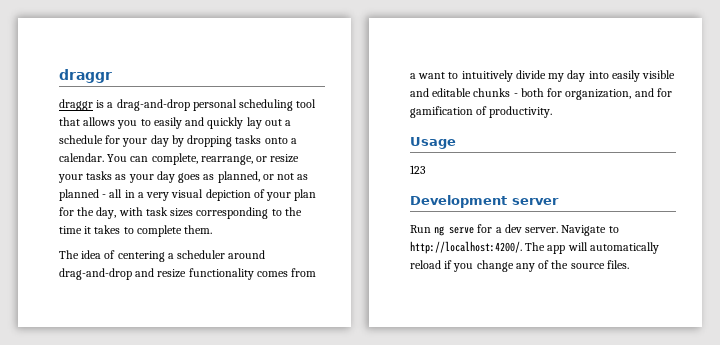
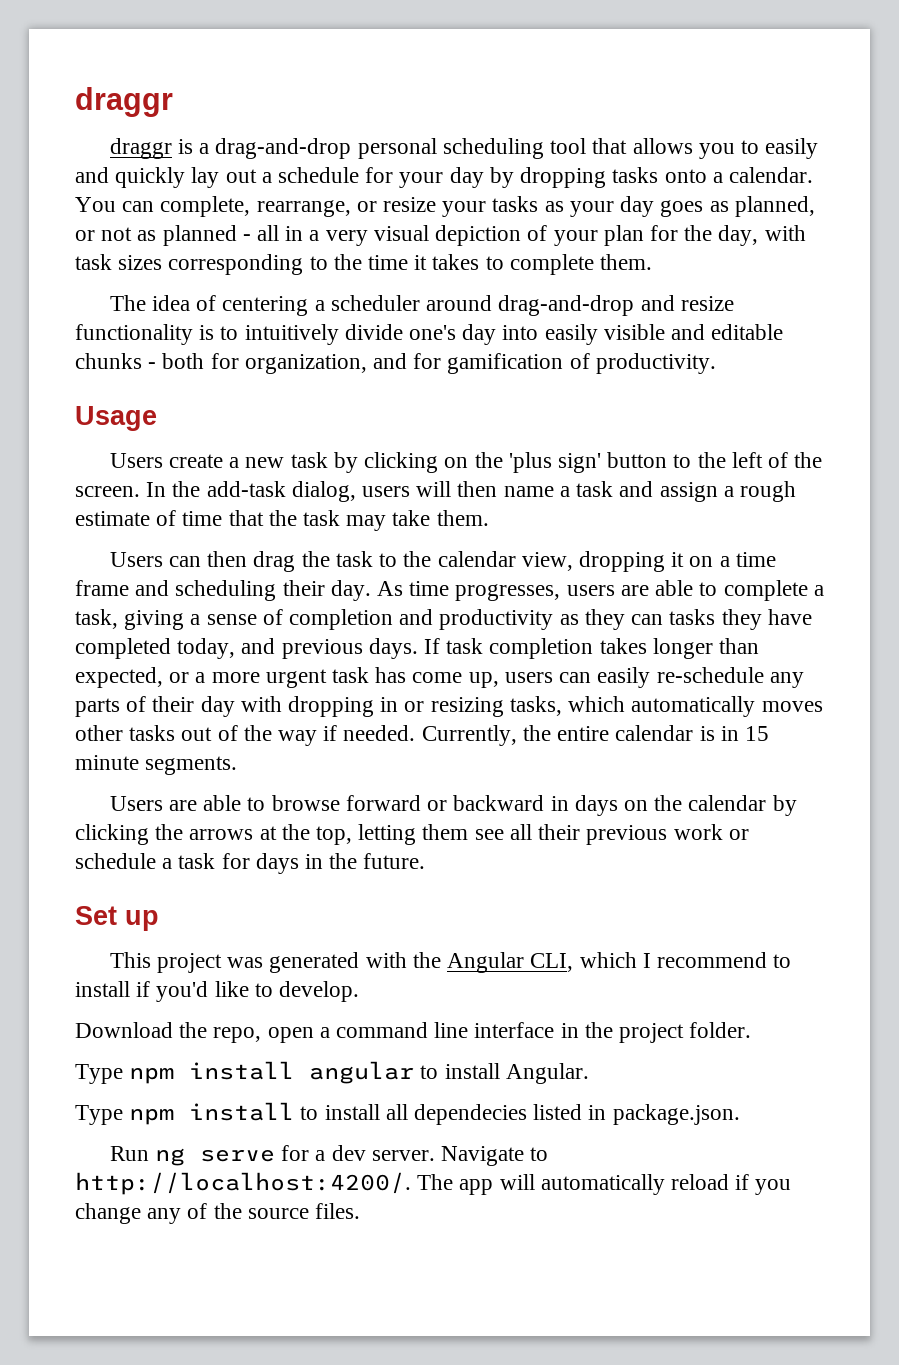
- The idea of centering a scheduler around drag-and-drop and resize functionality comes from a want to intuitively divide my day into easily visible and editable chunks - both for organization, and for gamification of productivity.
+ The idea of centering a scheduler around drag-and-drop and resize functionality is to intuitively divide one's day into easily visible and editable chunks - both for organization, and for gamification of productivity.
- 123
- Development server
+ Users create a new task by clicking on the 'plus sign' button to the left of the screen. In the add-task dialog, users will then name a task and assign a rough estimate of time that the task may take them.
+ Users can then drag the task to the calendar view, dropping it on a time frame and scheduling their day. As time progresses, users are able to complete a task, giving a sense of completion and productivity as they can tasks they have completed today, and previous days. If task completion takes longer than expected, or a more urgent task has come up, users can easily re-schedule any parts of their day with dropping in or resizing tasks, which automatically moves other tasks out of the way if needed. Currently, the entire calendar is in 15 minute segments.
+ Users are able to browse forward or backward in days on the calendar by clicking the arrows at the top, letting them see all their previous work or schedule a task for days in the future.
+ Set up
+ This project was generated with the Angular CLI, which I recommend to install if you'd like to develop.
+ Download the repo, open a command line interface in the project folder.
+ Type npm install angular to install Angular.
+ Type npm install to install all dependecies listed in package.json.

